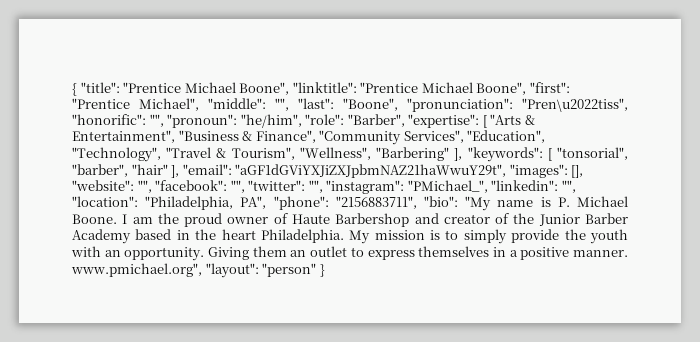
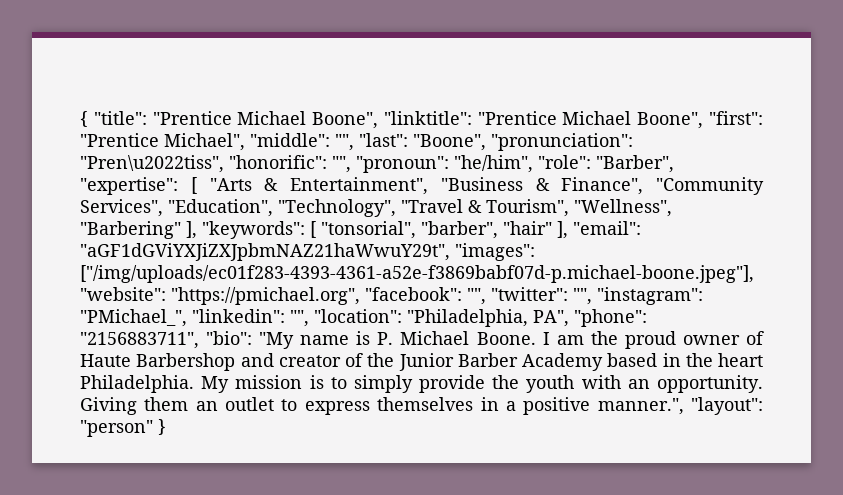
- [], "website": "", "facebook":
+ ["/img/uploads/ec01f283-4393-4361-a52e-f3869babf07d-p.michael-boone.jpeg"], "website": "https://pmichael.org", "facebook":
- Giving them an outlet to express themselves in a positive manner. www.pmichael.org", "layout": "person" }
+ Giving them an outlet to express themselves in a positive manner.", "layout": "person" }

